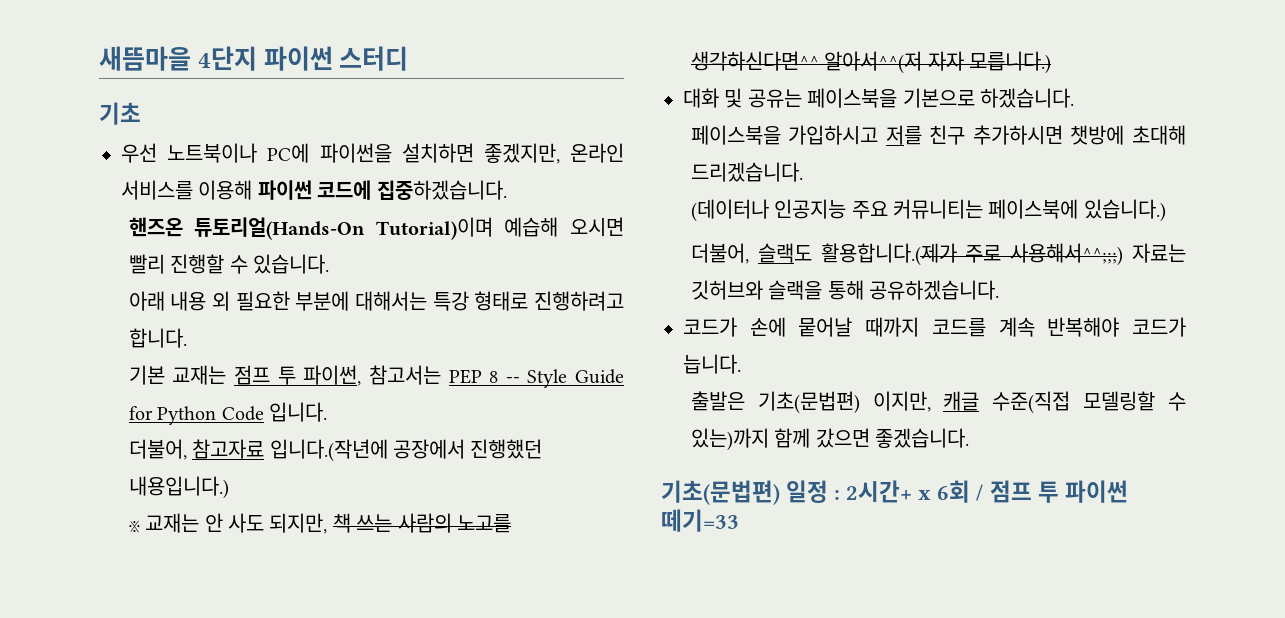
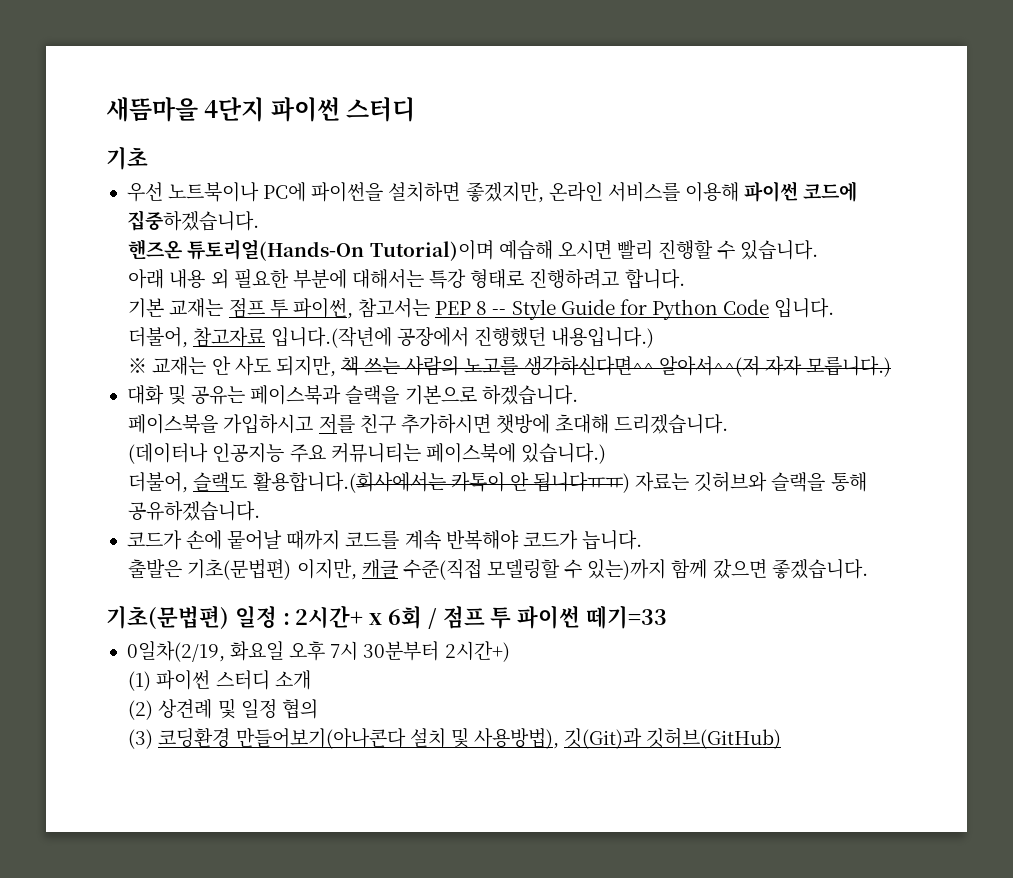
- 대화 및 공유는 페이스북을 기본으로 하겠습니다.
+ 대화 및 공유는 페이스북과 슬랙을 기본으로 하겠습니다.
- 더불어, 슬랙도 활용합니다.(제가 주로 사용해서^^;;;) 자료는 깃허브와 슬랙을 통해 공유하겠습니다.
+ 더불어, 슬랙도 활용합니다.(회사에서는 카톡이 안 됩니다ㅠㅠ) 자료는 깃허브와 슬랙을 통해 공유하겠습니다.
+ 0일차(2/19, 화요일 오후 7시 30분부터 2시간+)
+ (1) 파이썬 스터디 소개
+ (2) 상견례 및 일정 협의
+ (3) 코딩환경 만들어보기(아나콘다 설치 및 사용방법), 깃(Git)과 깃허브(GitHub)

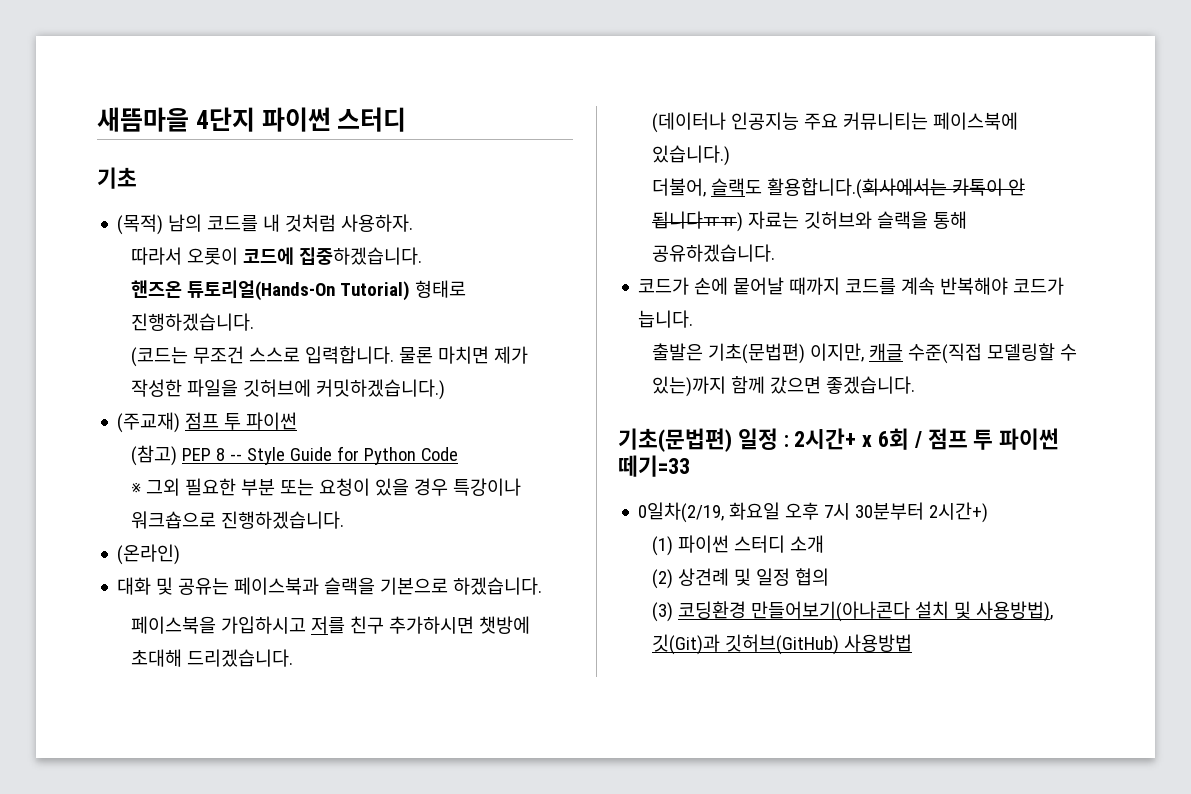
- 우선 노트북이나 PC에 파이썬을 설치하면 좋겠지만, 온라인 서비스를 이용해 파이썬 코드에 집중하겠습니다.
- 핸즈온 튜토리얼(Hands-On Tutorial)이며 예습해 오시면 빨리 진행할 수 있습니다.
- 아래 내용 외 필요한 부분에 대해서는 특강 형태로 진행하려고 합니다.
- 기본 교재는 점프 투 파이썬, 참고서는 PEP 8 -- Style Guide for Python Code 입니다.
- 더불어, 참고자료 입니다.(작년에 공장에서 진행했던 내용입니다.)
- ※ 교재는 안 사도 되지만, 책 쓰는 사람의 노고를 생각하신다면^^ 알아서^^(저 자자 모릅니다.)
+ (목적) 남의 코드를 내 것처럼 사용하자.
+ 따라서 오롯이 코드에 집중하겠습니다.
+ 핸즈온 튜토리얼(Hands-On Tutorial) 형태로 진행하겠습니다.
+ (코드는 무조건 스스로 입력합니다. 물론 마치면 제가 작성한 파일을 깃허브에 커밋하겠습니다.)
+ (주교재) 점프 투 파이썬
+ (참고) PEP 8 -- Style Guide for Python Code
+ ※ 그외 필요한 부분 또는 요청이 있을 경우 특강이나 워크숍으로 진행하겠습니다.
+ (온라인)
- (3) 코딩환경 만들어보기(아나콘다 설치 및 사용방법), 깃(Git)과 깃허브(GitHub)
+ (3) 코딩환경 만들어보기(아나콘다 설치 및 사용방법), 깃(Git)과 깃허브(GitHub) 사용방법

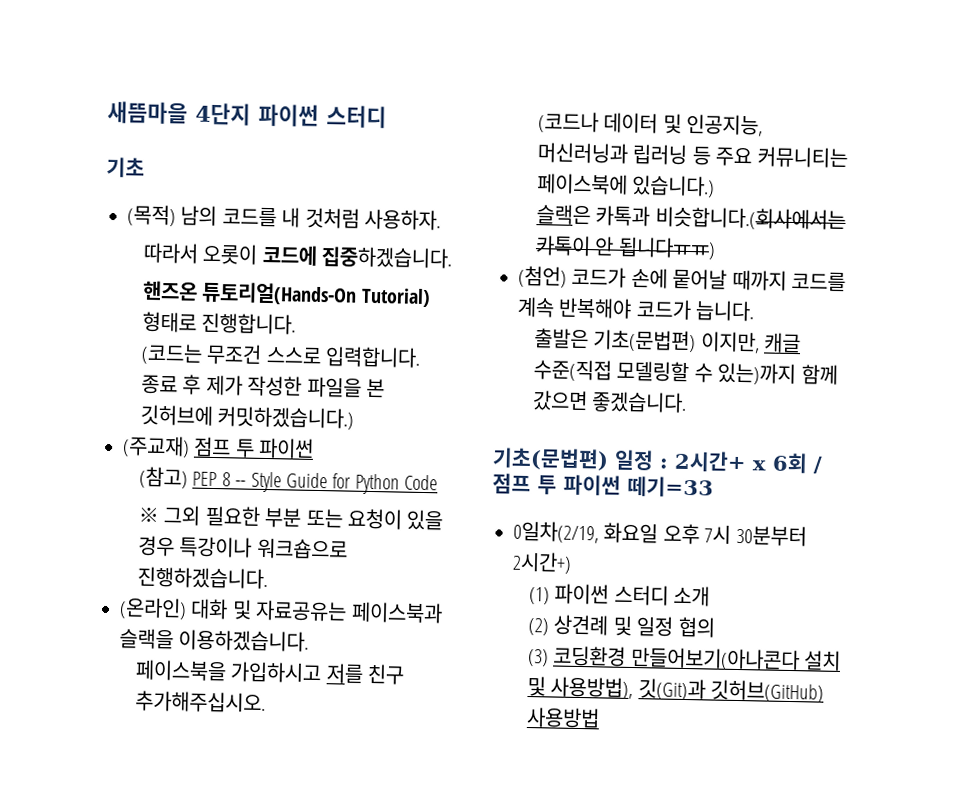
- 핸즈온 튜토리얼(Hands-On Tutorial) 형태로 진행하겠습니다.
+ 핸즈온 튜토리얼(Hands-On Tutorial) 형태로 진행합니다.
- 물론 마치면 제가 작성한 파일을 깃허브에 커밋하겠습니다.)
+ 종료 후 제가 작성한 파일을 본 깃허브에 커밋하겠습니다.)
- (온라인)
- 대화 및 공유는 페이스북과 슬랙을 기본으로 하겠습니다.
+ (온라인) 대화 및 자료공유는 페이스북과 슬랙을 이용하겠습니다.
- 페이스북을 가입하시고 저를 친구 추가하시면 챗방에 초대해 드리겠습니다.
- (데이터나 인공지능 주요 커뮤니티는 페이스북에 있습니다.)
+ 페이스북을 가입하시고 저를 친구 추가해주십시오.
+ (코드나 데이터 및 인공지능, 머신러닝과 립러닝 등 주요 커뮤니티는 페이스북에 있습니다.)
- 더불어, 슬랙도 활용합니다.(회사에서는 카톡이 안 됩니다ㅠㅠ) 자료는 깃허브와 슬랙을 통해 공유하겠습니다.
- 코드가 손에 뭍어날 때까지 코드를 계속 반복해야 코드가 늡니다.
+ 슬랙은 카톡과 비슷합니다.(회사에서는 카톡이 안 됩니다ㅠㅠ)
+ (첨언) 코드가 손에 뭍어날 때까지 코드를 계속 반복해야 코드가 늡니다.

